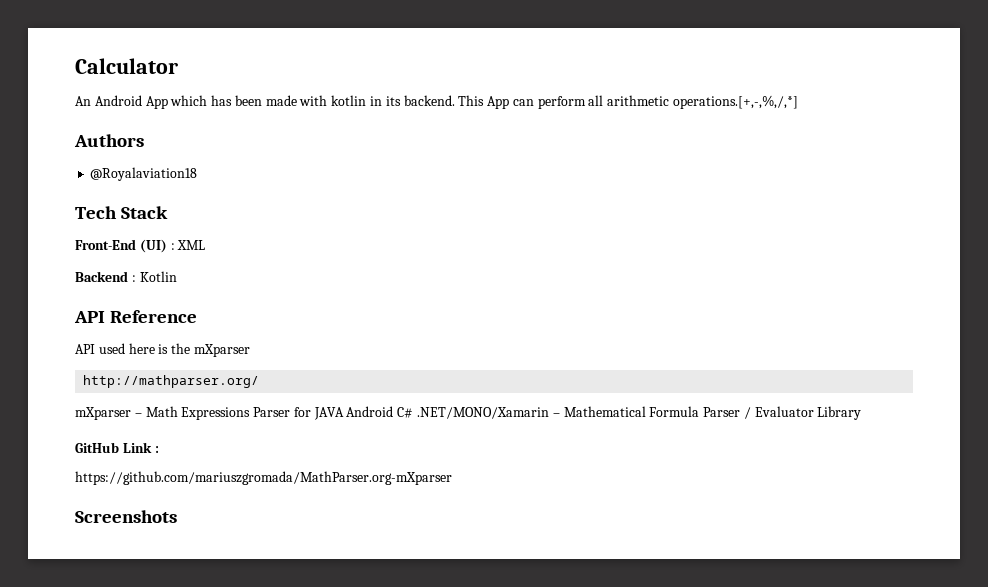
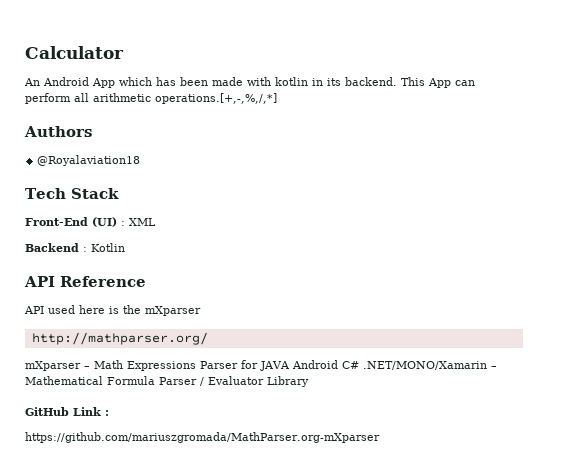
- Screenshots

